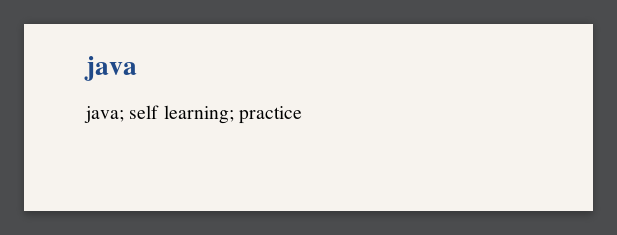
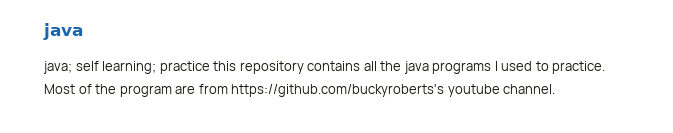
- java; self learning; practice
+ java; self learning; practice this repository contains all the java programs I used to practice. Most of the program are from https://github.com/buckyroberts's youtube channel.

